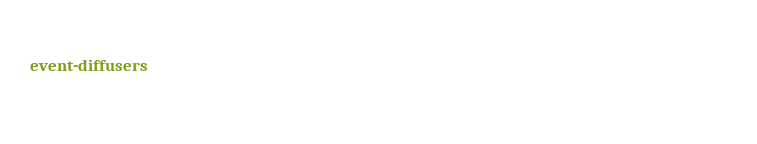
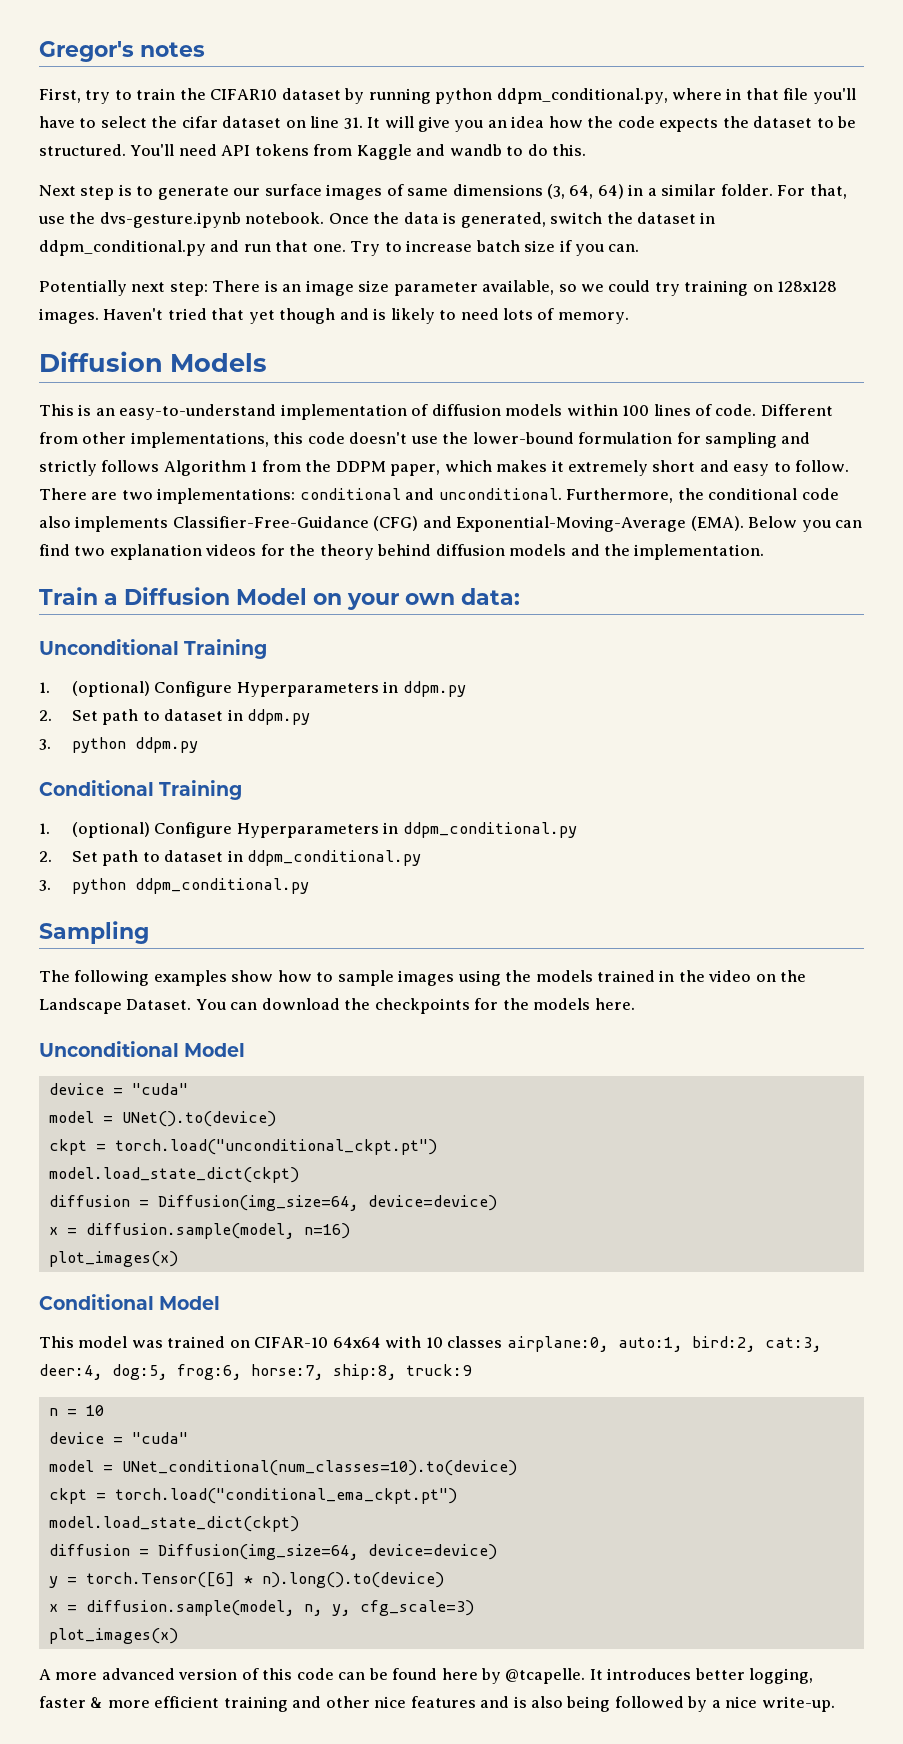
- event-diffusers
+ Gregor's notes
+ First, try to train the CIFAR10 dataset by running python ddpm_conditional.py, where in that file you'll have to select the cifar dataset on line 31. It will give you an idea how the code expects the dataset to be structured. You'll need API tokens from Kaggle and wandb to do this.
+ Next step is to generate our surface images of same dimensions (3, 64, 64) in a similar folder. For that, use the dvs-gesture.ipynb notebook. Once the data is generated, switch the dataset in ddpm_conditional.py and run that one. Try to increase batch size if you can.
+ Potentially next step: There is an image size parameter available, so we could try training on 128x128 images. Haven't tried that yet though and is likely to need lots of memory.
+ Diffusion Models
+ This is an easy-to-understand implementation of diffusion models within 100 lines of code. Different from other implementations, this code doesn't use the lower-bound formulation for sampling and strictly follows Algorithm 1 from the DDPM paper, which makes it extremely short and easy to follow. There are two implementations: conditional and unconditional. Furthermore, the conditional code also implements Classifier-Free-Guidance (CFG) and Exponential-Moving-Average (EMA). Below you can find two explanation videos for the theory behind diffusion models and the implementation.
+ Train a Diffusion Model on your own data:
+ Unconditional Training
+ 1. (optional) Configure Hyperparameters in ddpm.py
+ 2. Set path to dataset in ddpm.py
+ 3. python ddpm.py
+ Conditional Training
+ 1. (optional) Configure Hyperparameters in ddpm_conditional.py
+ 2. Set path to dataset in ddpm_conditional.py
+ 3. python ddpm_conditional.py
+ Sampling
+ The following examples show how to sample images using the models trained in the video on the Landscape Dataset. You can download the checkpoints for the models here.
+ Unconditional Model
+ device = "cuda"
+ model = UNet().to(device)
+ ckpt = torch.load("unconditional_ckpt.pt")
+ model.load_state_dict(ckpt)
+ diffusion = Diffusion(img_size=64, device=device)
+ x = diffusion.sample(model, n=16)
+ plot_images(x)
+ Conditional Model
+ This model was trained on CIFAR-10 64x64 with 10 classes airplane:0, auto:1, bird:2, cat:3, deer:4, dog:5, frog:6, horse:7, ship:8, truck:9
+ n = 10
+ device = "cuda"
+ model = UNet_conditional(num_classes=10).to(device)
+ ckpt = torch.load("conditional_ema_ckpt.pt")
+ model.load_state_dict(ckpt)
+ diffusion = Diffusion(img_size=64, device=device)
+ y = torch.Tensor([6] * n).long().to(device)
+ x = diffusion.sample(model, n, y, cfg_scale=3)
+ plot_images(x)
+ A more advanced version of this code can be found here by @tcapelle. It introduces better logging, faster & more efficient training and other nice features and is also being followed by a nice write-up.

